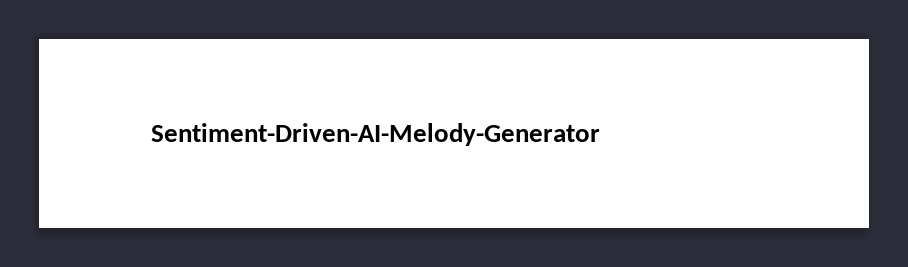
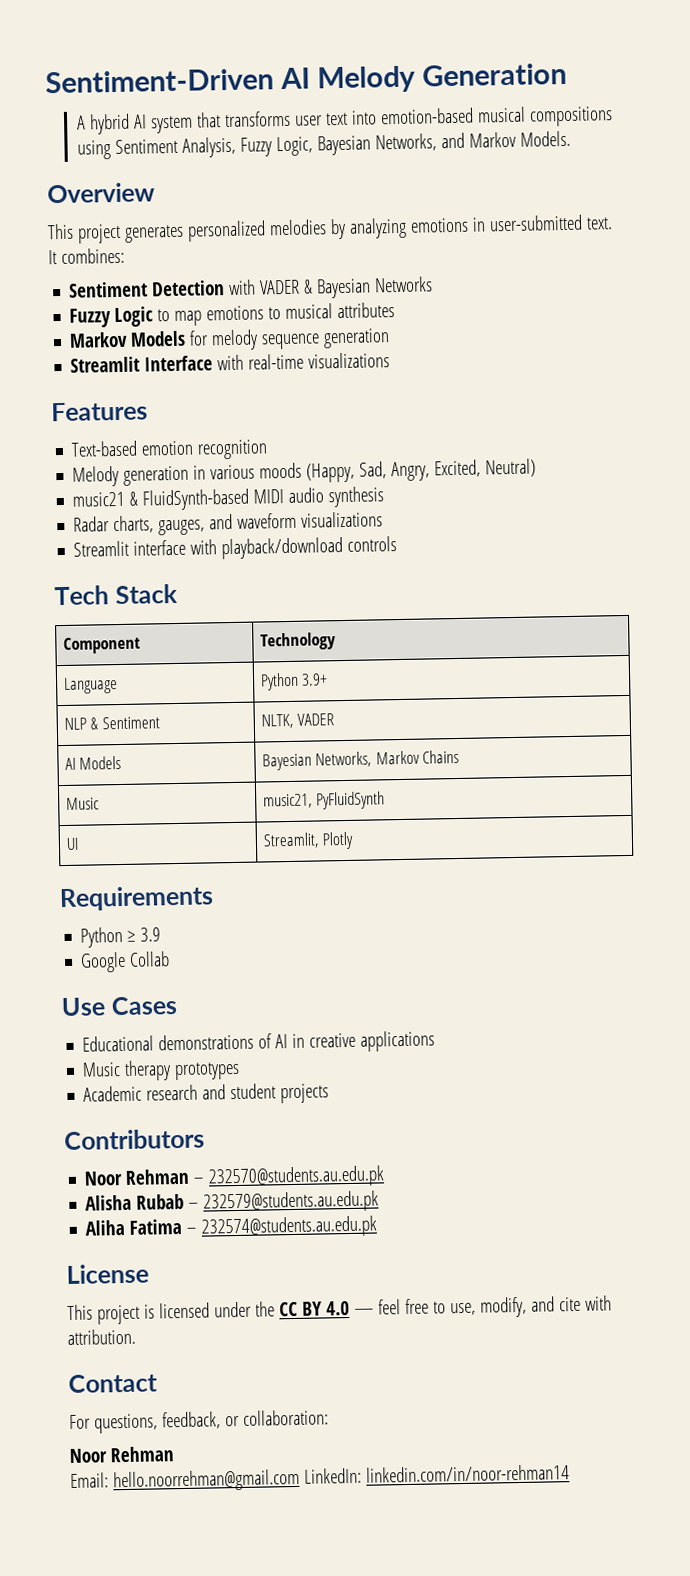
- Sentiment-Driven-AI-Melody-Generator
+ Sentiment-Driven AI Melody Generation
+ A hybrid AI system that transforms user text into emotion-based musical compositions using Sentiment Analysis, Fuzzy Logic, Bayesian Networks, and Markov Models.
+ Overview
+ This project generates personalized melodies by analyzing emotions in user-submitted text. It combines:
+ Sentiment Detection with VADER & Bayesian Networks
+ Fuzzy Logic to map emotions to musical attributes
+ Markov Models for melody sequence generation
+ Streamlit Interface with real-time visualizations
+ Features
+ Text-based emotion recognition
+ Melody generation in various moods (Happy, Sad, Angry, Excited, Neutral)
+ music21 & FluidSynth-based MIDI audio synthesis
+ Radar charts, gauges, and waveform visualizations
+ Streamlit interface with playback/download controls
+ Tech Stack
+ Component | Technology
+ Language | Python 3.9+
+ NLP & Sentiment | NLTK, VADER
+ AI Models | Bayesian Networks, Markov Chains
+ Music | music21, PyFluidSynth
+ UI | Streamlit, Plotly
+ Requirements
+ Python ≥ 3.9
+ Google Collab
+ Use Cases
+ Educational demonstrations of AI in creative applications
+ Music therapy prototypes
+ Academic research and student projects
+ Contributors
+ Noor Rehman – 232570@students.au.edu.pk
+ Alisha Rubab – 232579@students.au.edu.pk
+ Aliha Fatima – 232574@students.au.edu.pk
+ License
+ This project is licensed under the CC BY 4.0 — feel free to use, modify, and cite with attribution.
+ Contact
+ For questions, feedback, or collaboration:
+ Noor Rehman
+ Email: hello.noorrehman@gmail.com LinkedIn: linkedin.com/in/noor-rehman14

